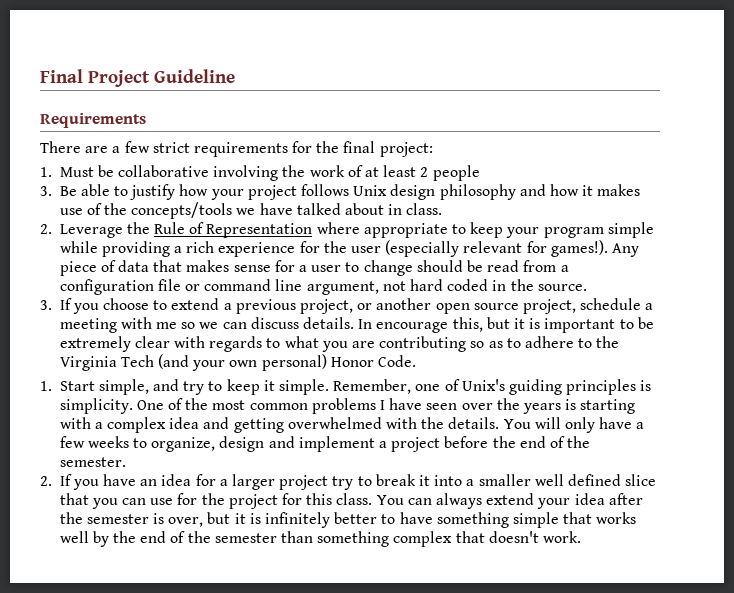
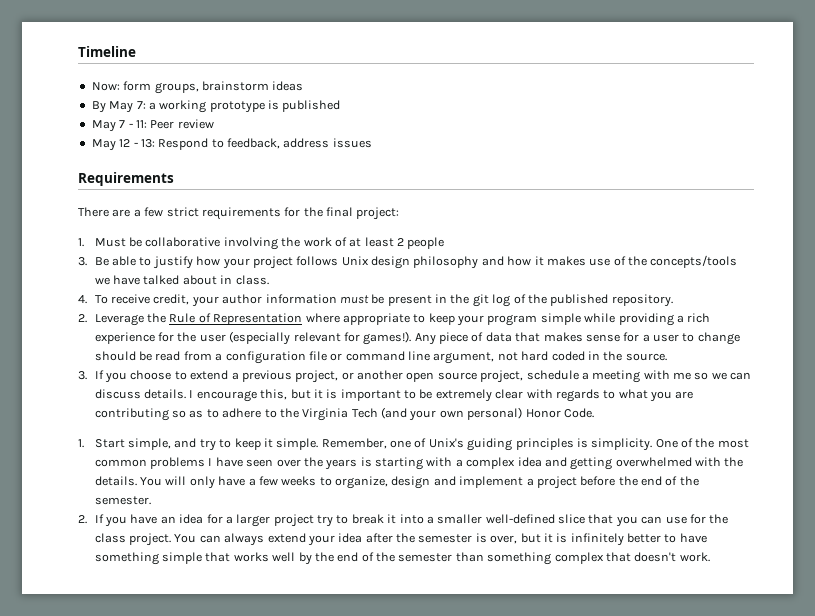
- Final Project Guideline
+ Timeline
+ Now: form groups, brainstorm ideas
+ By May 7: a working prototype is published
+ May 7 - 11: Peer review
+ May 12 - 13: Respond to feedback, address issues
+ 4. To receive credit, your author information must be present in the git log of the published repository.
- In encourage this, but it is important to be extremely clear with regards to what you are contributing so as to adhere to the Virginia Tech (and your own personal) Honor Code.
+ I encourage this, but it is important to be extremely clear with regards to what you are contributing so as to adhere to the Virginia Tech (and your own personal) Honor Code.
- 2. If you have an idea for a larger project try to break it into a smaller well defined slice that you can use for the project for this class.
+ 2. If you have an idea for a larger project try to break it into a smaller well-defined slice that you can use for the class project.

